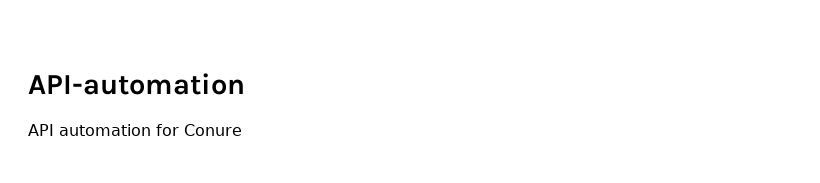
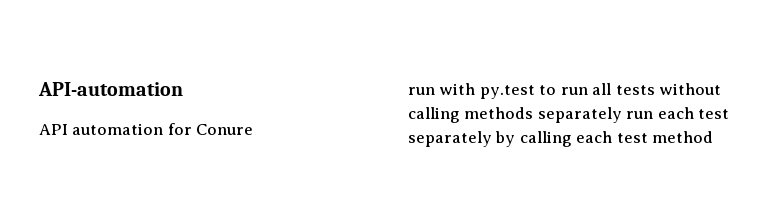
+ run with py.test to run all tests without calling methods separately run each test separately by calling each test method

